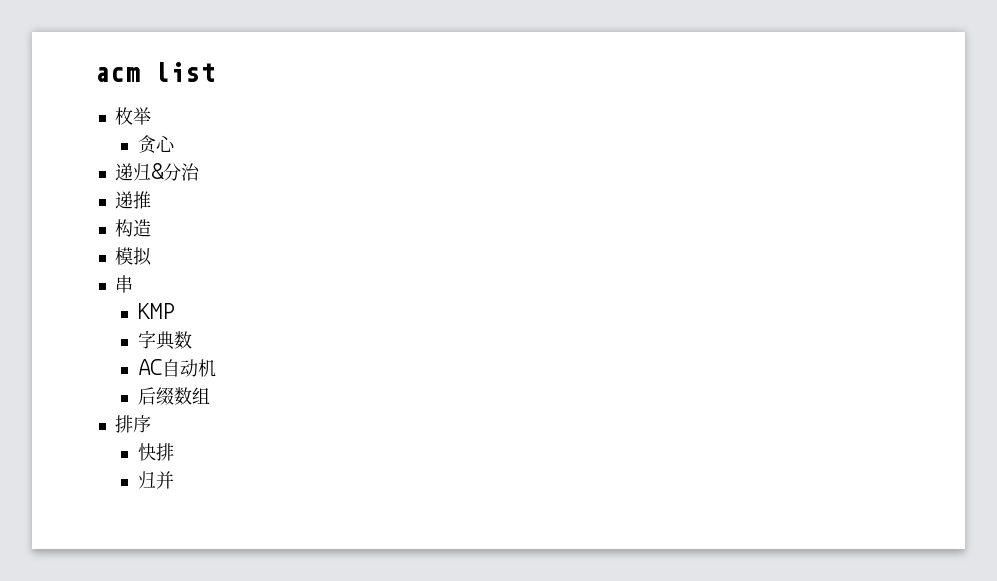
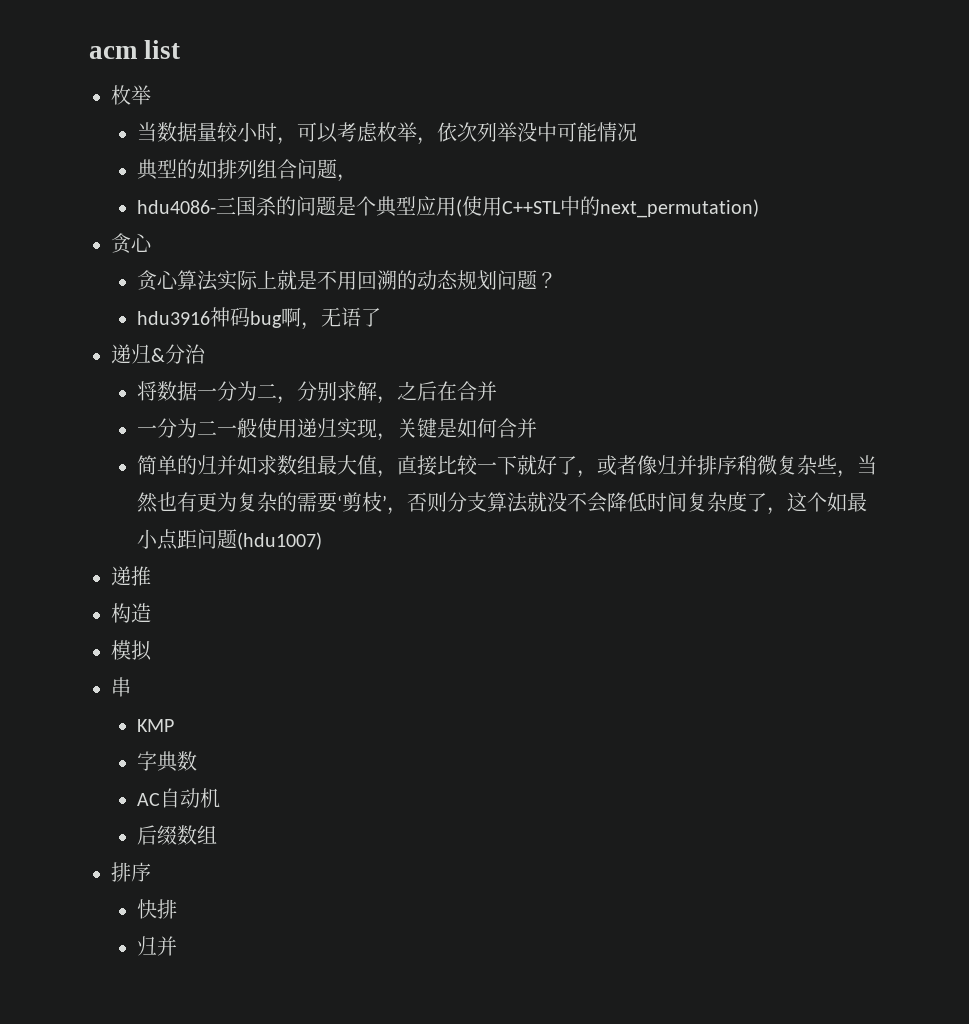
+ 当数据量较小时，可以考虑枚举，依次列举没中可能情况
+ 典型的如排列组合问题，
+ hdu4086-三国杀的问题是个典型应用(使用C++STL中的next_permutation)
  贪心
+ 贪心算法实际上就是不用回溯的动态规划问题？
+ hdu3916神码bug啊，无语了
  递归&分治
+ 将数据一分为二，分别求解，之后在合并
+ 一分为二一般使用递归实现，关键是如何合并
+ 简单的归并如求数组最大值，直接比较一下就好了，或者像归并排序稍微复杂些，当然也有更为复杂的需要‘剪枝’，否则分支算法就没不会降低时间复杂度了，这个如最小点距问题(hdu1007)

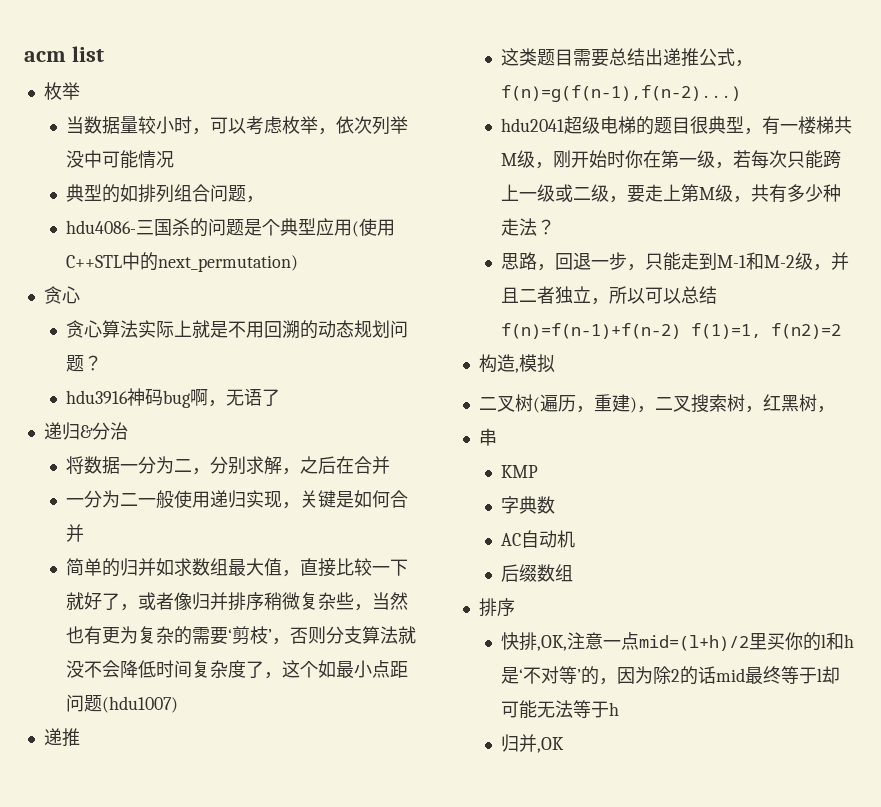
+ 这类题目需要总结出递推公式，f(n)=g(f(n-1),f(n-2)...)
+ hdu2041超级电梯的题目很典型，有一楼梯共M级，刚开始时你在第一级，若每次只能跨上一级或二级，要走上第M级，共有多少种走法？
+ 思路，回退一步，只能走到M-1和M-2级，并且二者独立，所以可以总结f(n)=f(n-1)+f(n-2) f(1)=1, f(n2)=2
- 构造
- 模拟
+ 构造,模拟
+ 二叉树(遍历，重建)，二叉搜索树，红黑树，
- 快排
- 归并
+ 快排,OK,注意一点mid=(l+h)/2里买你的l和h是‘不对等’的，因为除2的话mid最终等于l却可能无法等于h
+ 归并,OK

